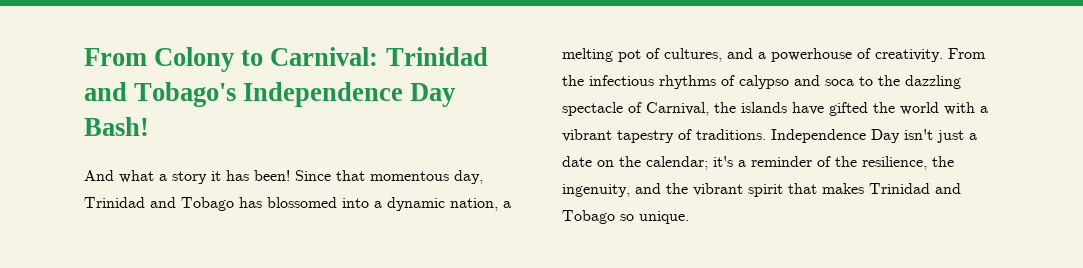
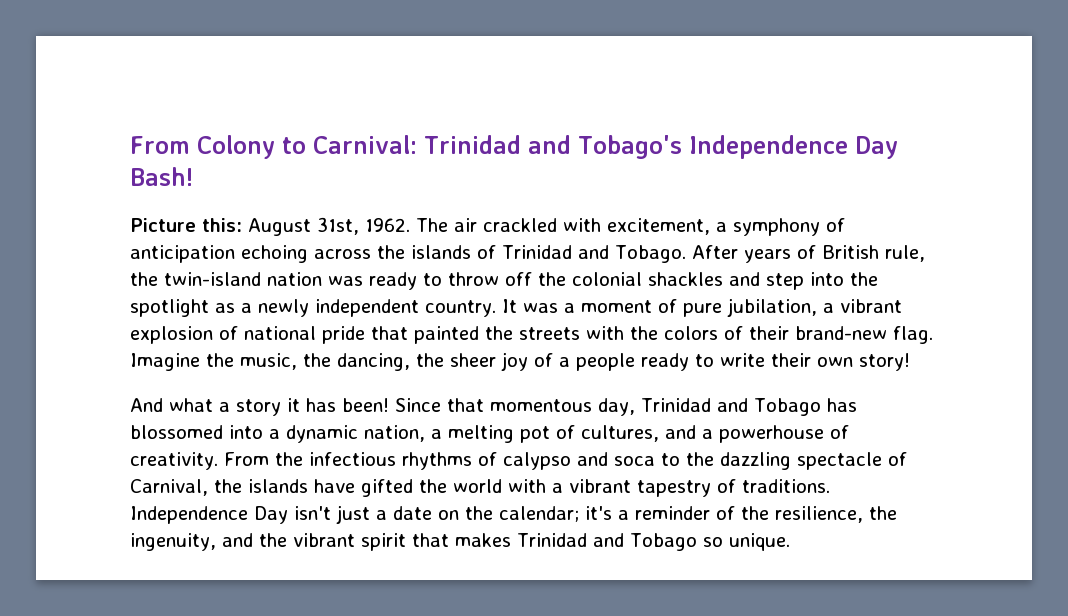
+ Picture this: August 31st, 1962. The air crackled with excitement, a symphony of anticipation echoing across the islands of Trinidad and Tobago. After years of British rule, the twin-island nation was ready to throw off the colonial shackles and step into the spotlight as a newly independent country. It was a moment of pure jubilation, a vibrant explosion of national pride that painted the streets with the colors of their brand-new flag. Imagine the music, the dancing, the sheer joy of a people ready to write their own story!

